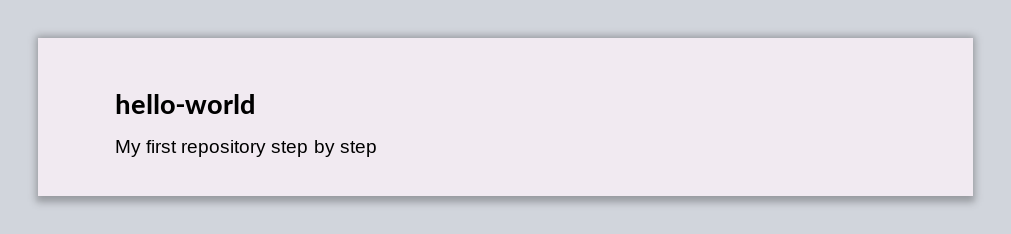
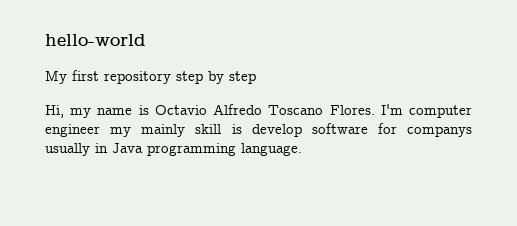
+ Hi, my name is Octavio Alfredo Toscano Flores. I'm computer engineer my mainly skill is develop software for companys usually in Java programming language.

